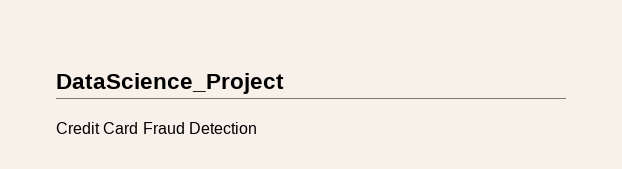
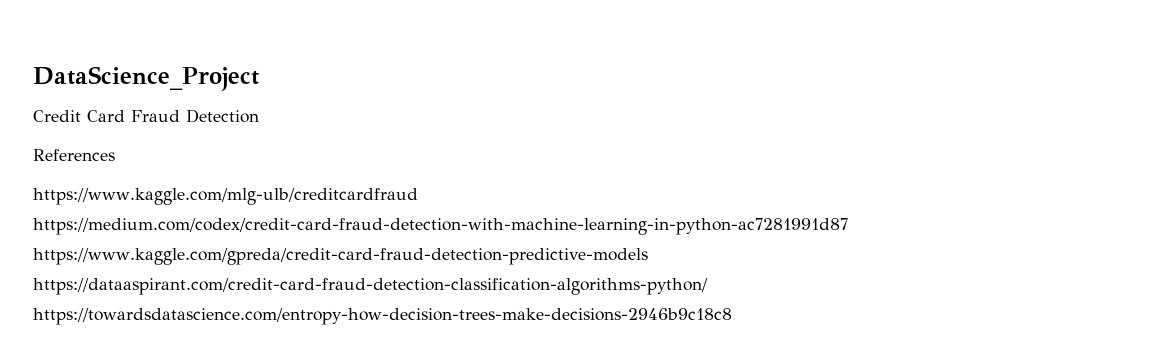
+ References
+ https://www.kaggle.com/mlg-ulb/creditcardfraud https://medium.com/codex/credit-card-fraud-detection-with-machine-learning-in-python-ac7281991d87 https://www.kaggle.com/gpreda/credit-card-fraud-detection-predictive-models https://dataaspirant.com/credit-card-fraud-detection-classification-algorithms-python/ https://towardsdatascience.com/entropy-how-decision-trees-make-decisions-2946b9c18c8

